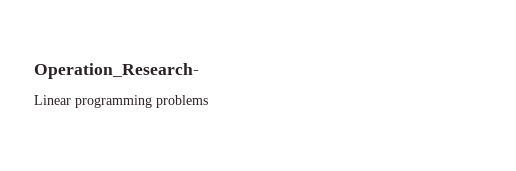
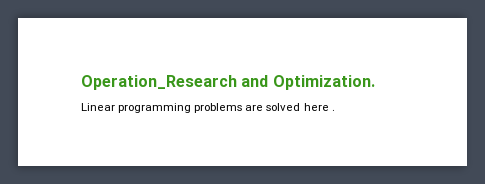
- Operation_Research-
+ Operation_Research and Optimization.
- Linear programming problems
+ Linear programming problems are solved here .

